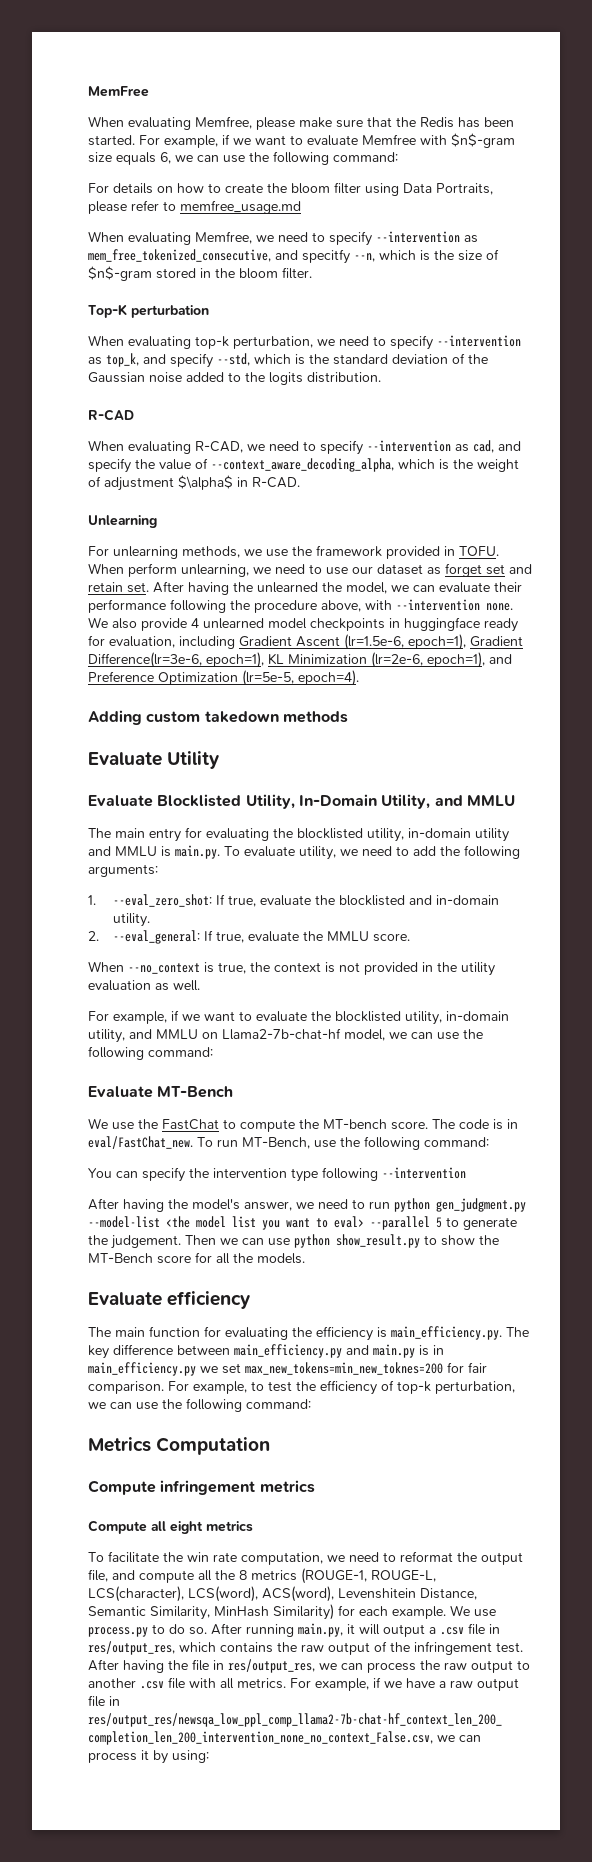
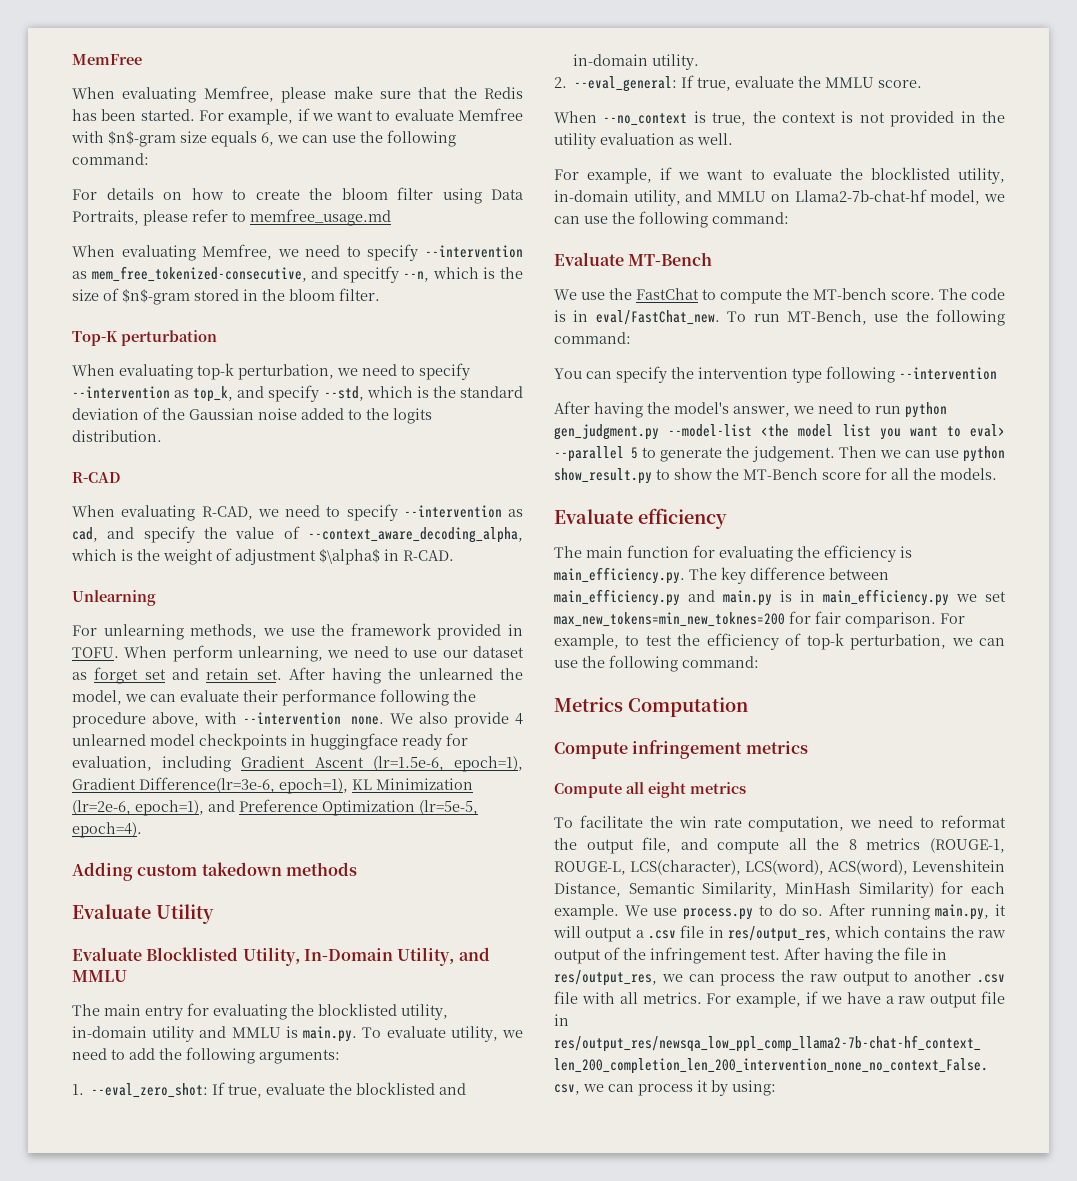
- When evaluating Memfree, we need to specify --intervention as mem_free_tokenized_consecutive, and specitfy --n, which is the size of $n$-gram stored in the bloom filter.
+ When evaluating Memfree, we need to specify --intervention as mem_free_tokenized-consecutive, and specitfy --n, which is the size of $n$-gram stored in the bloom filter.

